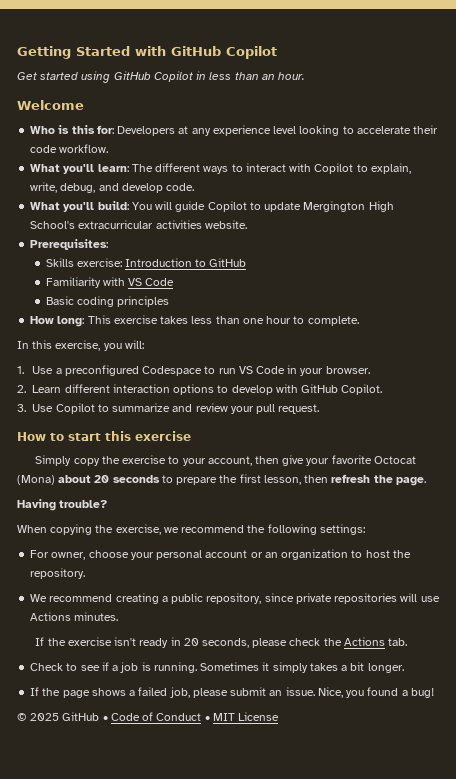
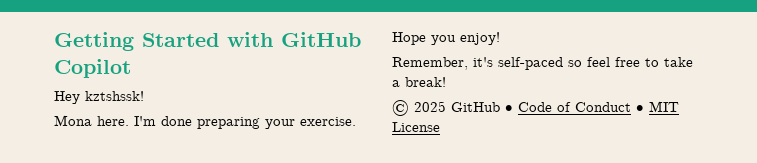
- Get started using GitHub Copilot in less than an hour.
- Welcome
- Who is this for: Developers at any experience level looking to accelerate their code workflow.
- What you'll learn: The different ways to interact with Copilot to explain, write, debug, and develop code.
- What you'll build: You will guide Copilot to update Mergington High School's extracurricular activities website.
- Prerequisites:
- Skills exercise: Introduction to GitHub
- Familiarity with VS Code
- Basic coding principles
- How long: This exercise takes less than one hour to complete.
- In this exercise, you will:
- 1. Use a preconfigured Codespace to run VS Code in your browser.
- 2. Learn different interaction options to develop with GitHub Copilot.
- 3. Use Copilot to summarize and review your pull request.
- How to start this exercise
- Simply copy the exercise to your account, then give your favorite Octocat (Mona) about 20 seconds to prepare the first lesson, then refresh the page.
- Having trouble?
- When copying the exercise, we recommend the following settings:
- For owner, choose your personal account or an organization to host the repository.
- We recommend creating a public repository, since private repositories will use Actions minutes.
- If the exercise isn't ready in 20 seconds, please check the Actions tab.
- Check to see if a job is running. Sometimes it simply takes a bit longer.
- If the page shows a failed job, please submit an issue. Nice, you found a bug!
+ Hey kztshssk!
+ Mona here. I'm done preparing your exercise. Hope you enjoy!
+ Remember, it's self-paced so feel free to take a break!

